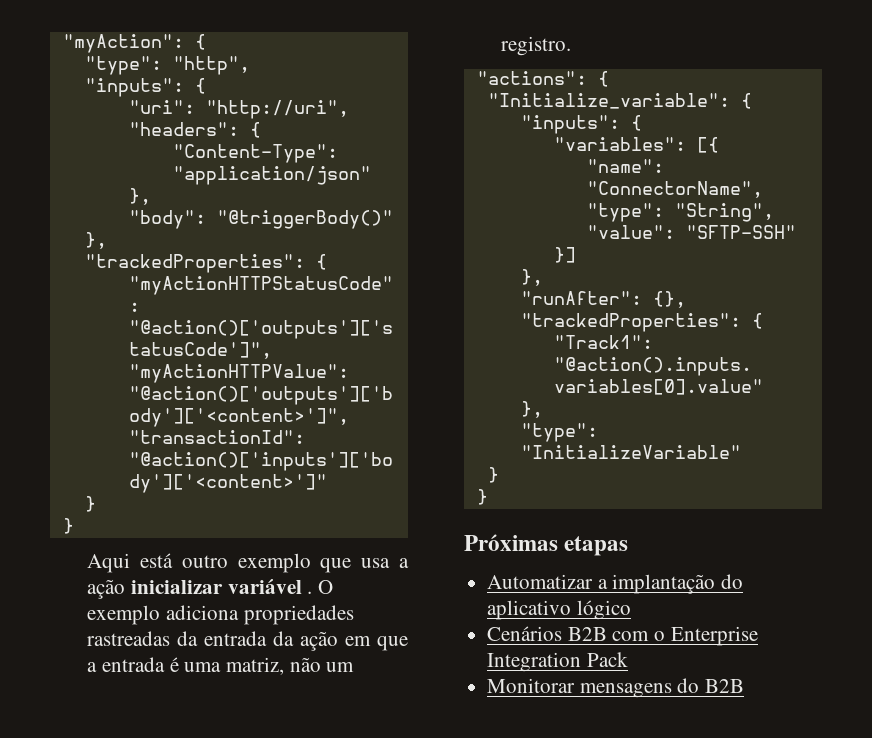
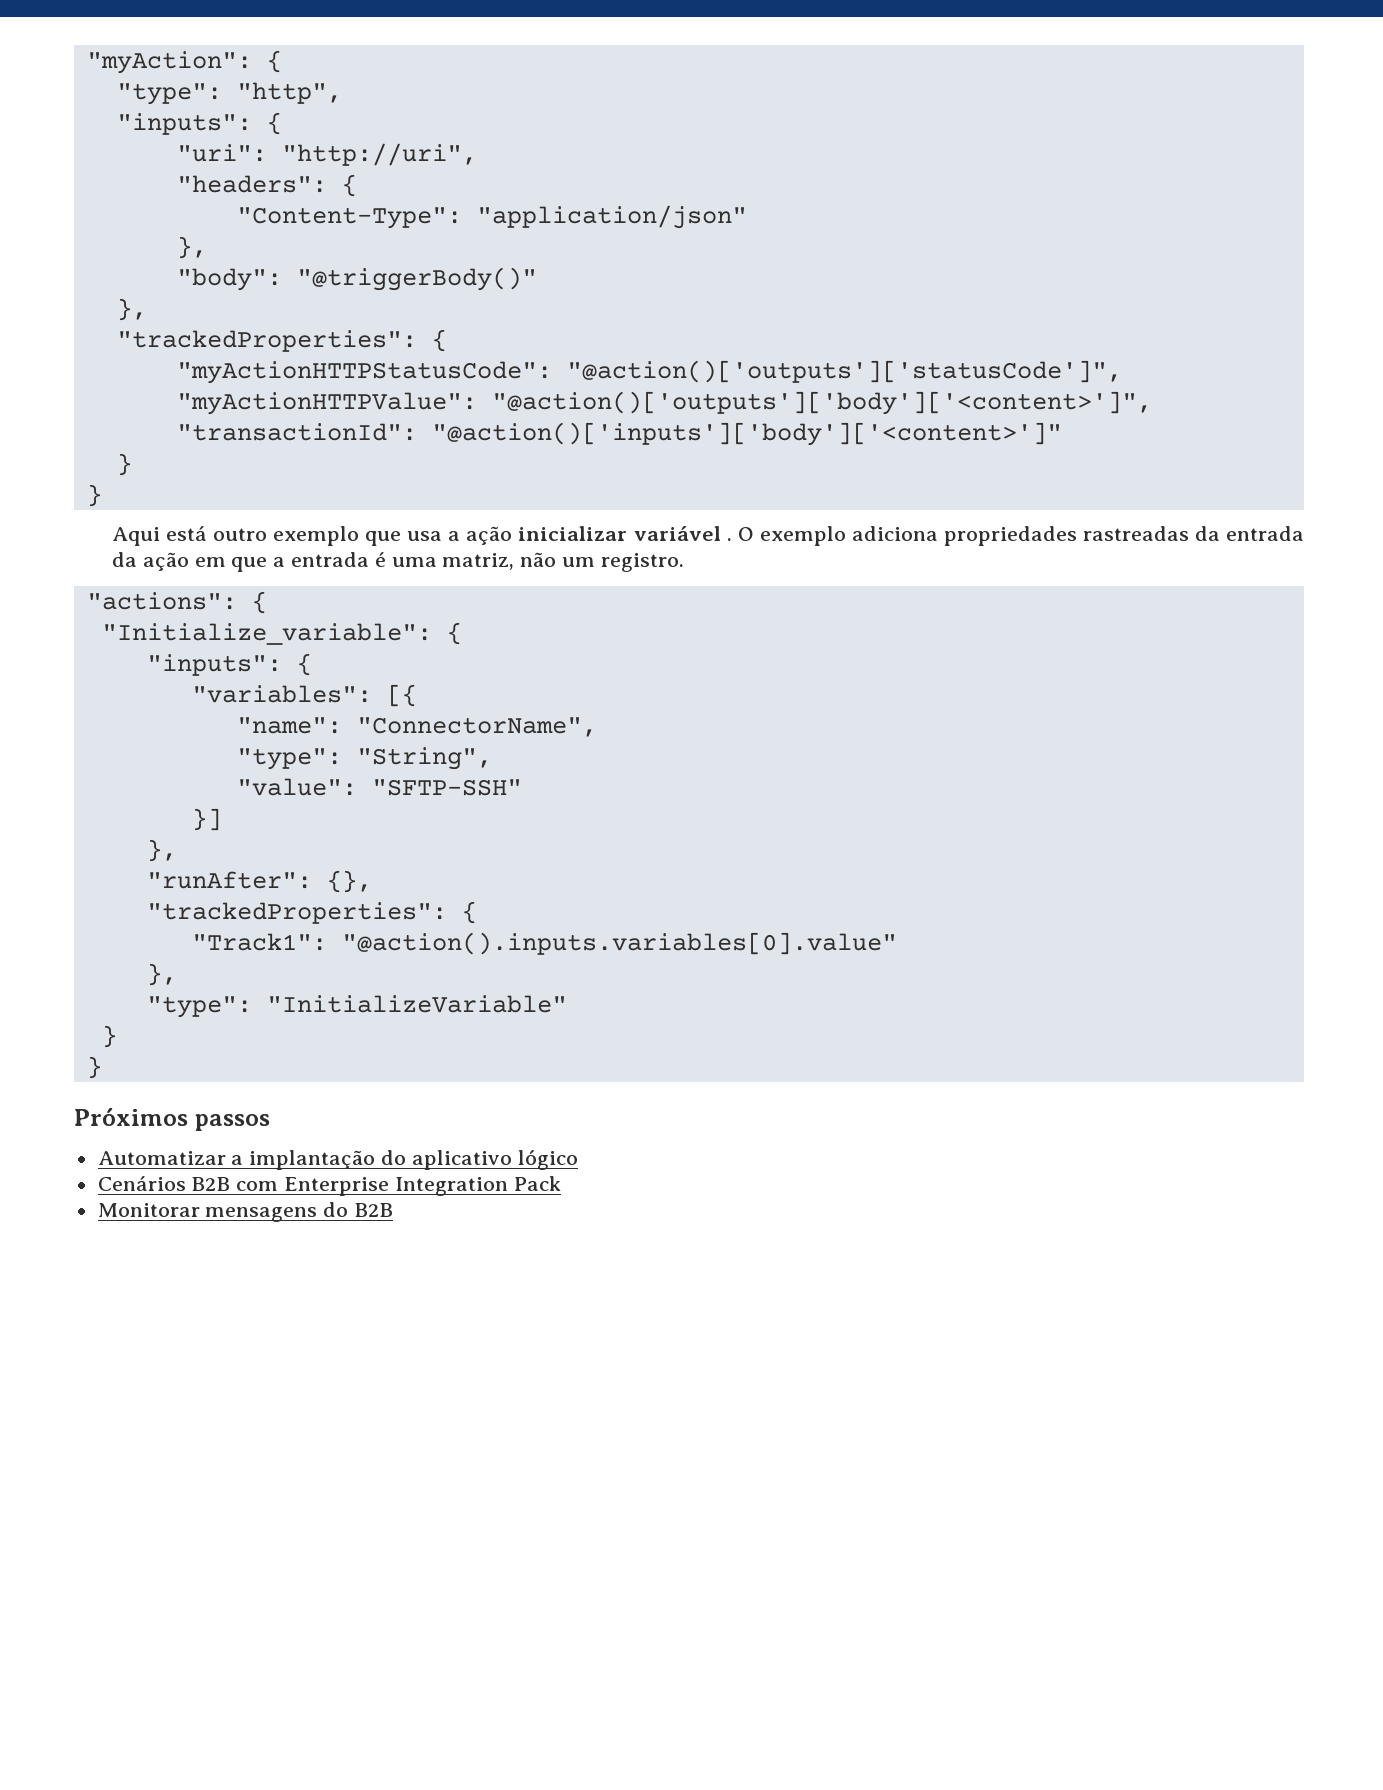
- Próximas etapas
+ Próximos passos
- Cenários B2B com o Enterprise Integration Pack
+ Cenários B2B com Enterprise Integration Pack

